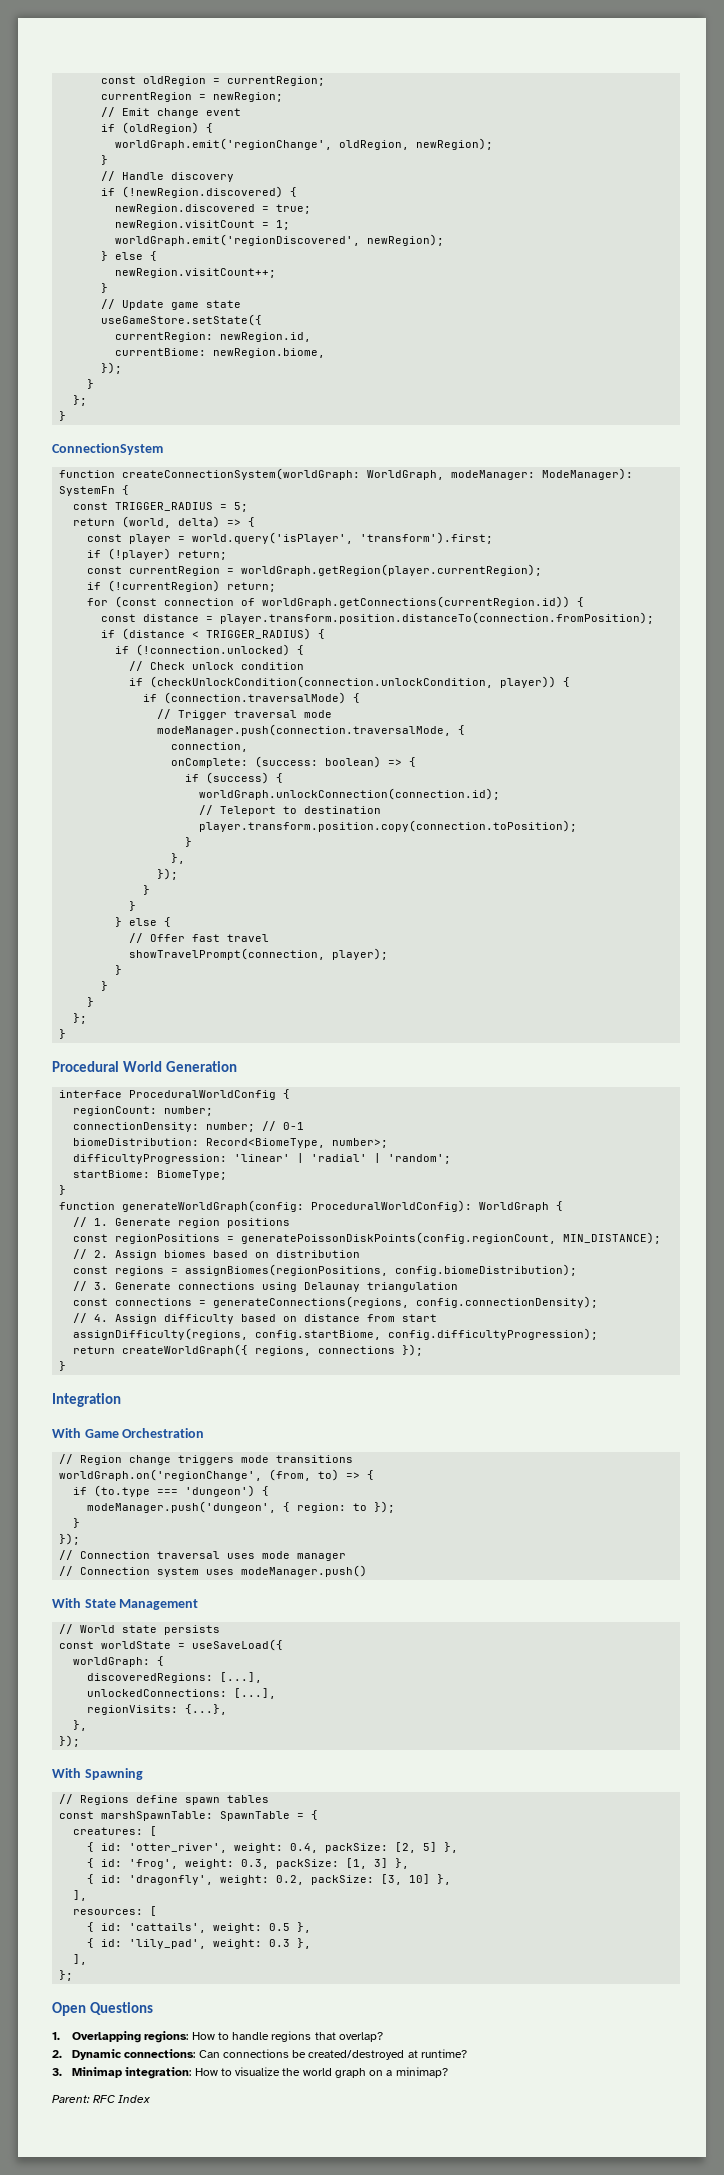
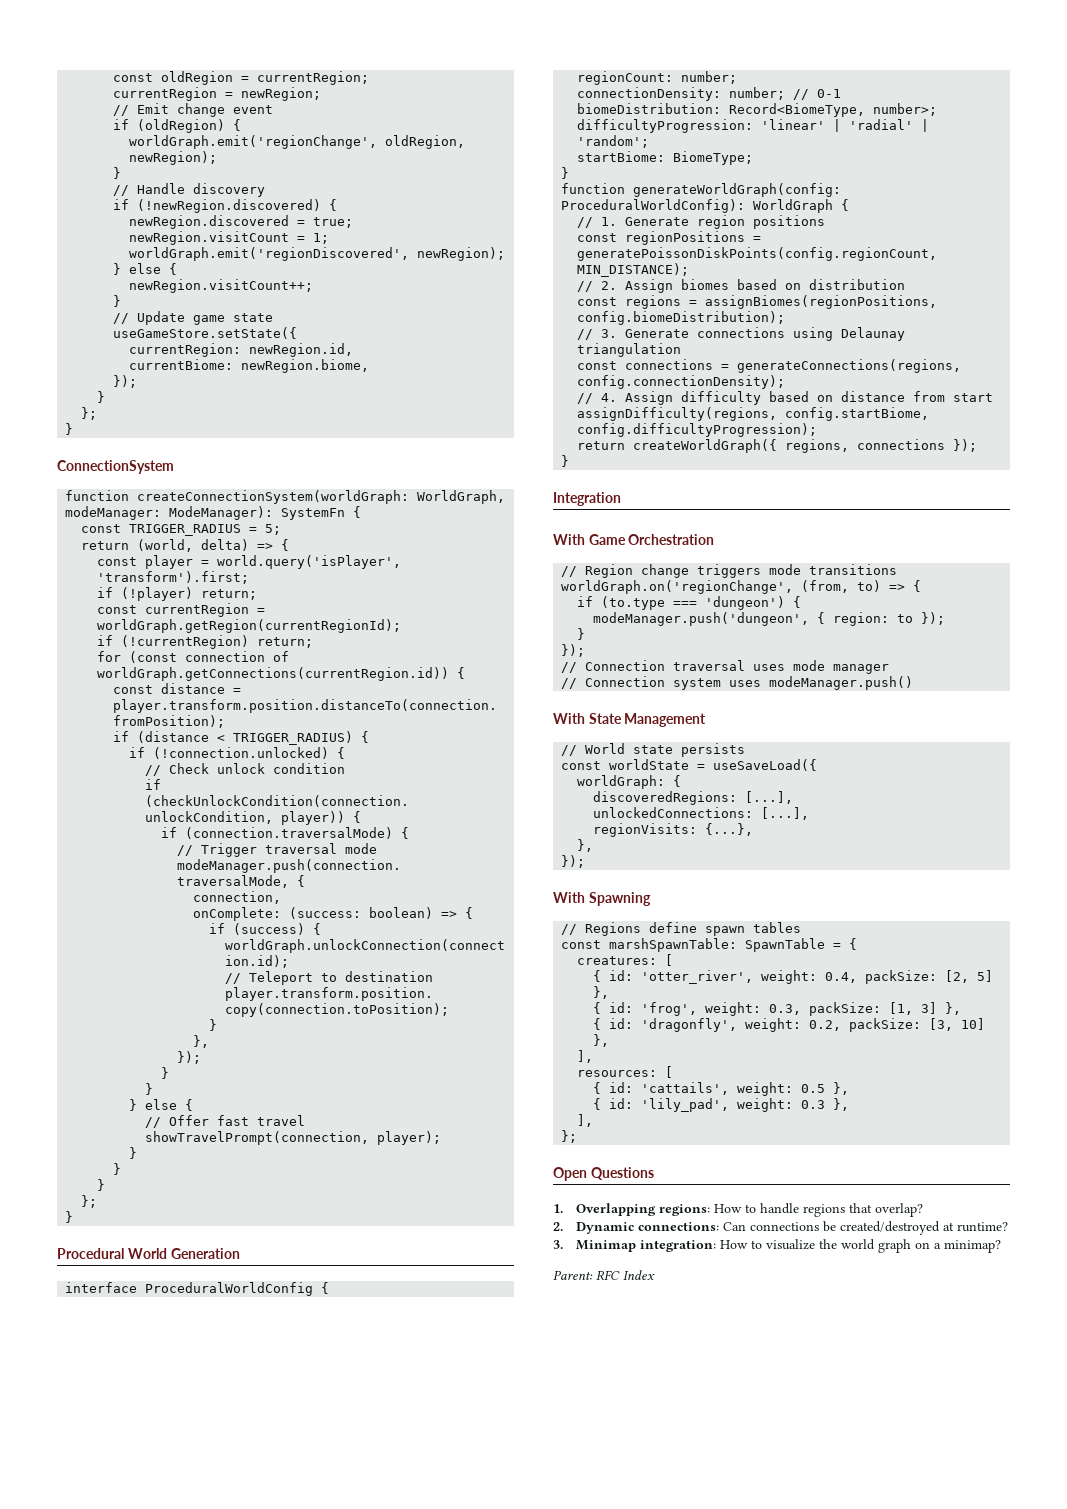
- const currentRegion = worldGraph.getRegion(player.currentRegion);
+ const currentRegion = worldGraph.getRegion(currentRegionId);

